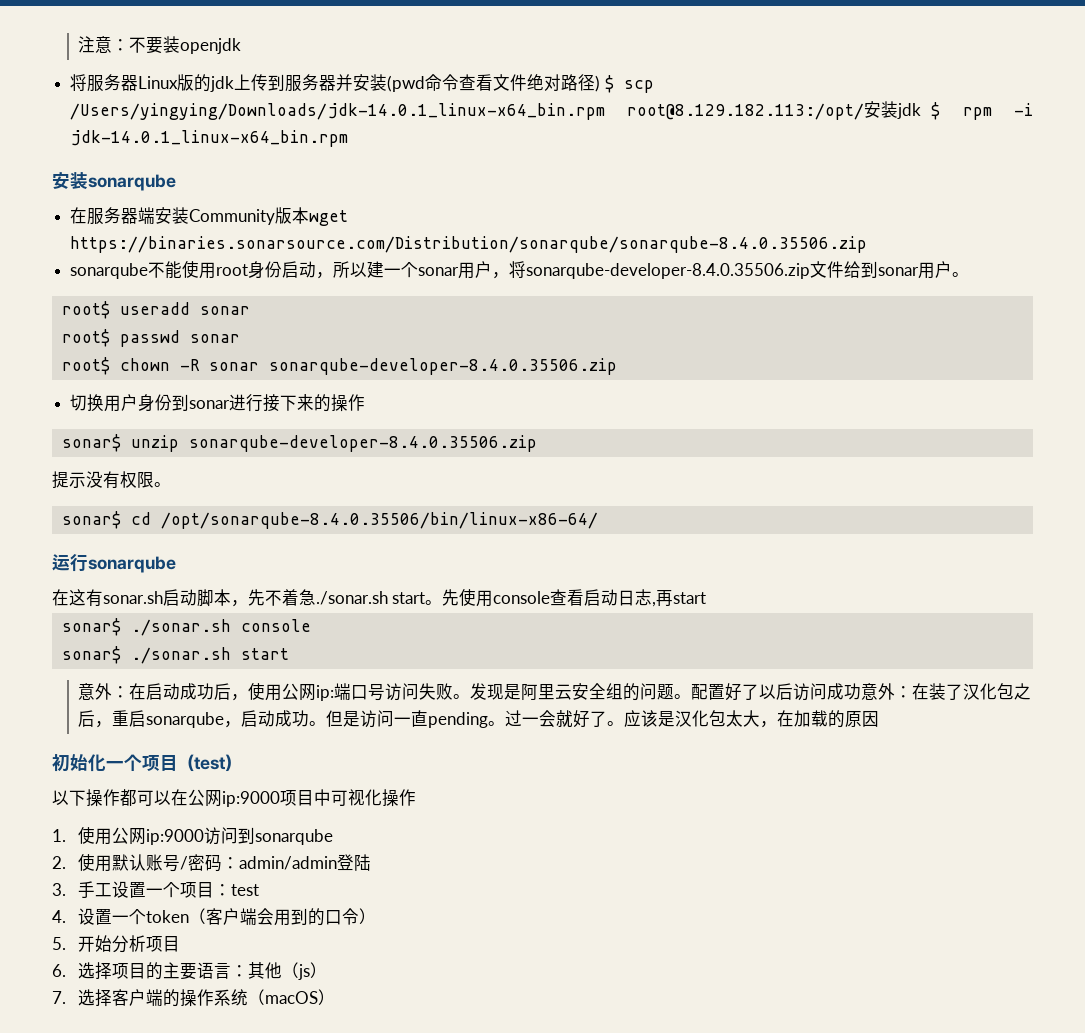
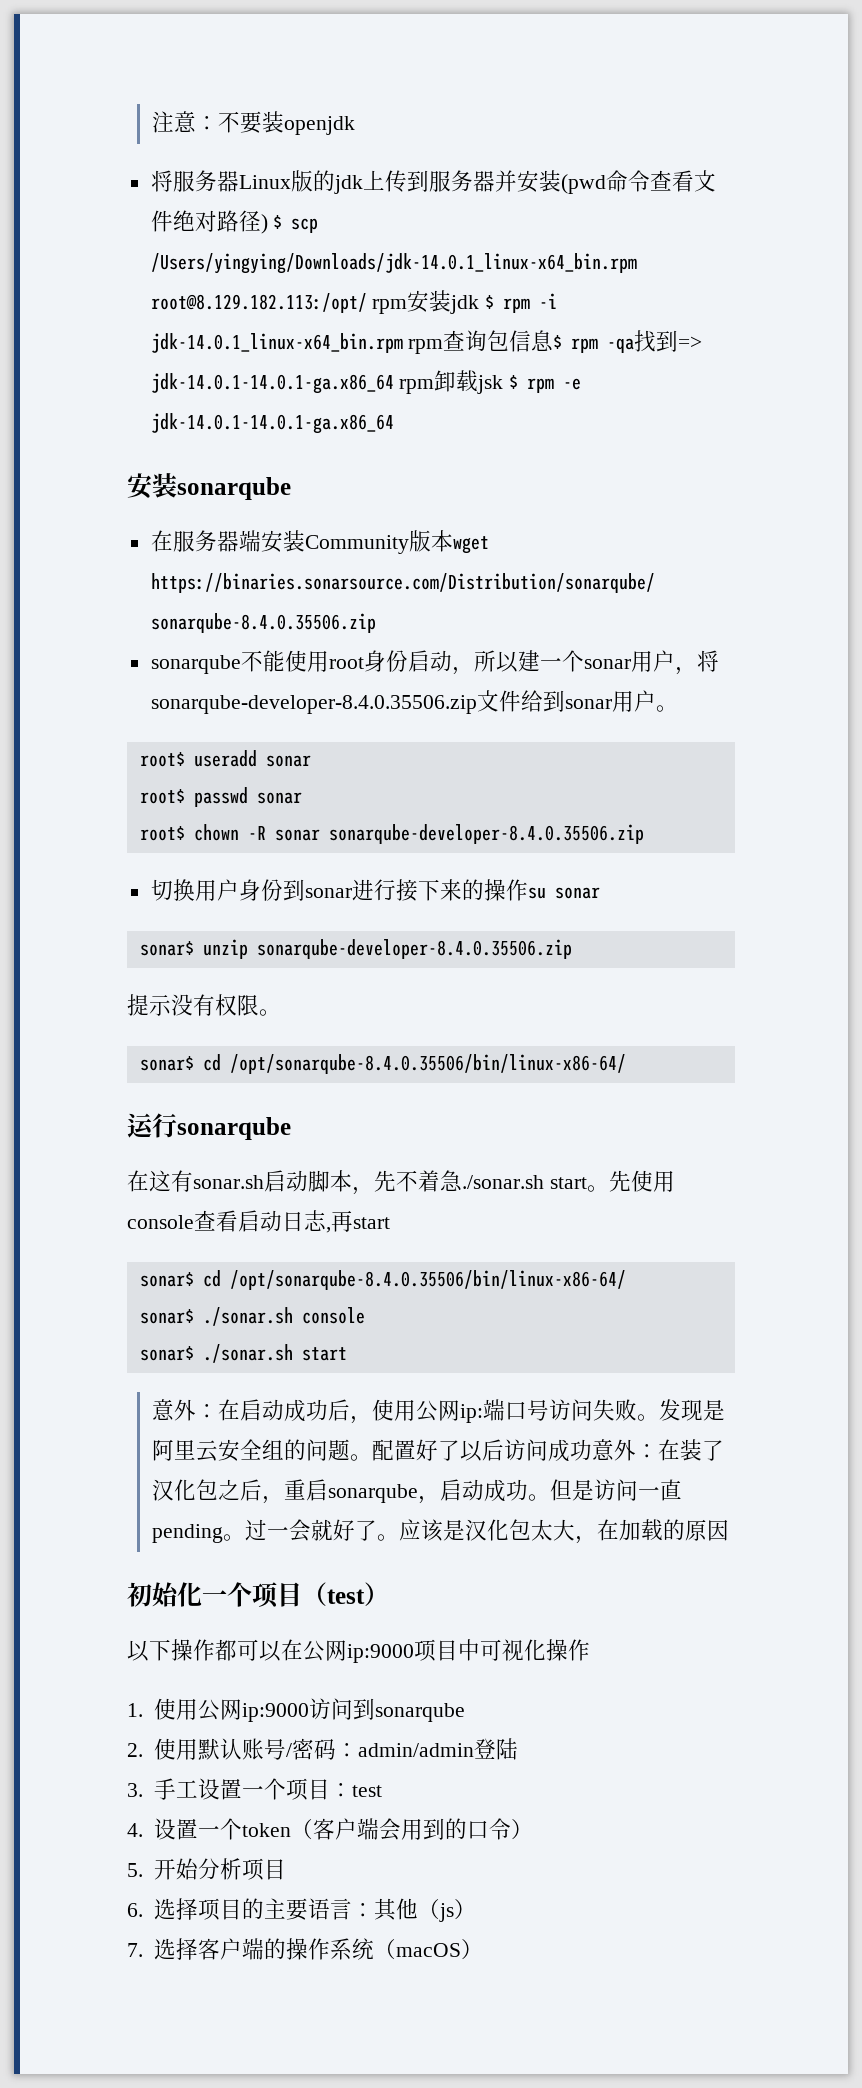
- 将服务器Linux版的jdk上传到服务器并安装(pwd命令查看文件绝对路径) $ scp /Users/yingying/Downloads/jdk-14.0.1_linux-x64_bin.rpm root@8.129.182.113:/opt/安装jdk $ rpm -i jdk-14.0.1_linux-x64_bin.rpm
+ 将服务器Linux版的jdk上传到服务器并安装(pwd命令查看文件绝对路径) $ scp /Users/yingying/Downloads/jdk-14.0.1_linux-x64_bin.rpm root@8.129.182.113:/opt/ rpm安装jdk $ rpm -i jdk-14.0.1_linux-x64_bin.rpm rpm查询包信息$ rpm -qa找到=> jdk-14.0.1-14.0.1-ga.x86_64 rpm卸载jsk $ rpm -e jdk-14.0.1-14.0.1-ga.x86_64
- 切换用户身份到sonar进行接下来的操作
+ 切换用户身份到sonar进行接下来的操作su sonar
  先使用console查看启动日志,再start
+ sonar$ cd /opt/sonarqube-8.4.0.35506/bin/linux-x86-64/

